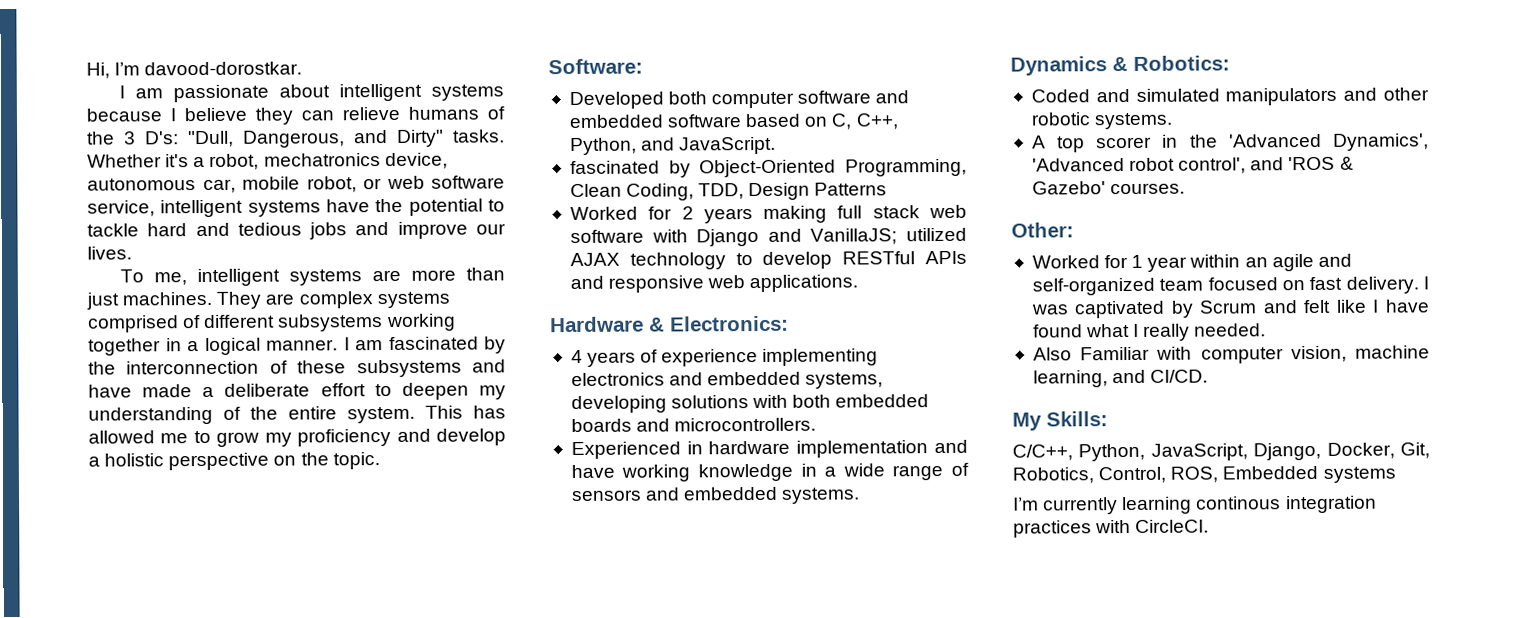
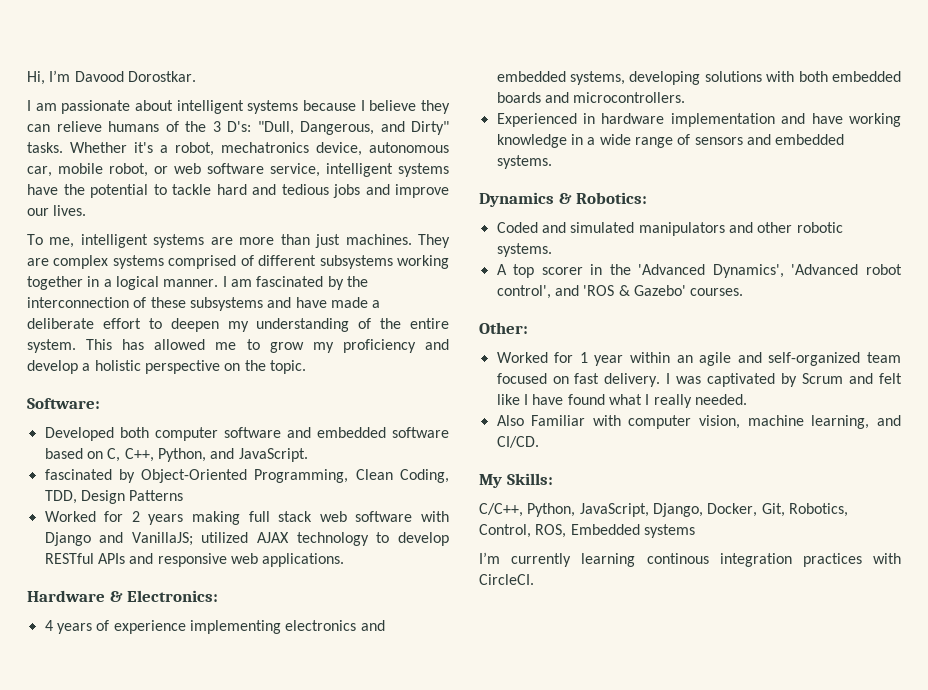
- Hi, I’m davood-dorostkar.
+ Hi, I’m Davood Dorostkar.

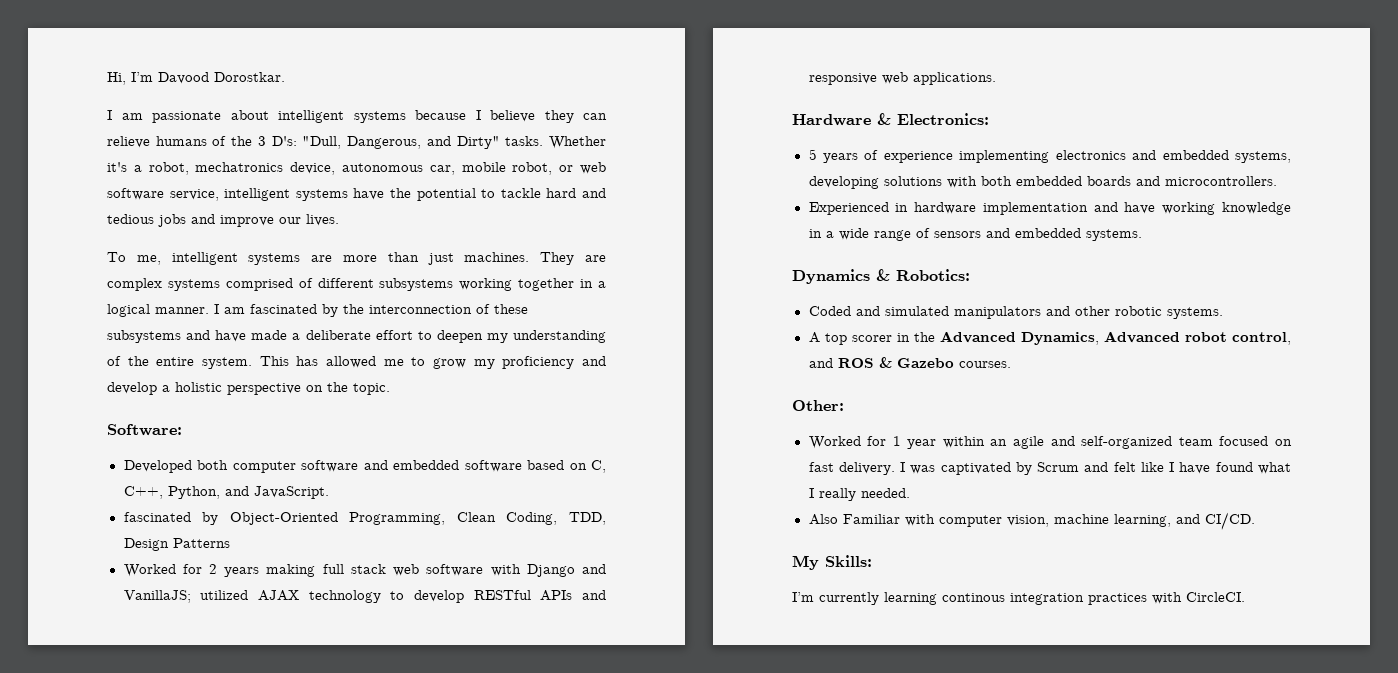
- 4 years of experience implementing electronics and embedded systems, developing solutions with both embedded boards and microcontrollers.
+ 5 years of experience implementing electronics and embedded systems, developing solutions with both embedded boards and microcontrollers.
- A top scorer in the 'Advanced Dynamics', 'Advanced robot control', and 'ROS & Gazebo' courses.
+ A top scorer in the Advanced Dynamics, Advanced robot control, and ROS & Gazebo courses.
- C/C++, Python, JavaScript, Django, Docker, Git, Robotics, Control, ROS, Embedded systems

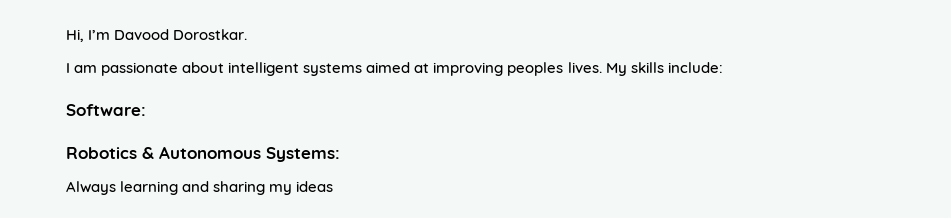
- I am passionate about intelligent systems because I believe they can relieve humans of the 3 D's: "Dull, Dangerous, and Dirty" tasks. Whether it's a robot, mechatronics device, autonomous car, mobile robot, or web software service, intelligent systems have the potential to tackle hard and tedious jobs and improve our lives.
- To me, intelligent systems are more than just machines. They are complex systems comprised of different subsystems working together in a logical manner. I am fascinated by the interconnection of these subsystems and have made a deliberate effort to deepen my understanding of the entire system. This has allowed me to grow my proficiency and develop a holistic perspective on the topic.
+ I am passionate about intelligent systems aimed at improving peoples lives. My skills include:
  Software:
- Developed both computer software and embedded software based on C, C++, Python, and JavaScript.
- fascinated by Object-Oriented Programming, Clean Coding, TDD, Design Patterns
- Worked for 2 years making full stack web software with Django and VanillaJS; utilized AJAX technology to develop RESTful APIs and responsive web applications.
- Hardware & Electronics:
- 5 years of experience implementing electronics and embedded systems, developing solutions with both embedded boards and microcontrollers.
- Experienced in hardware implementation and have working knowledge in a wide range of sensors and embedded systems.
- Dynamics & Robotics:
- Coded and simulated manipulators and other robotic systems.
- A top scorer in the Advanced Dynamics, Advanced robot control, and ROS & Gazebo courses.
- Other:
- Worked for 1 year within an agile and self-organized team focused on fast delivery. I was captivated by Scrum and felt like I have found what I really needed.
- Also Familiar with computer vision, machine learning, and CI/CD.
- My Skills:
- I’m currently learning continous integration practices with CircleCI.
+ Robotics & Autonomous Systems:
+ Always learning and sharing my ideas

